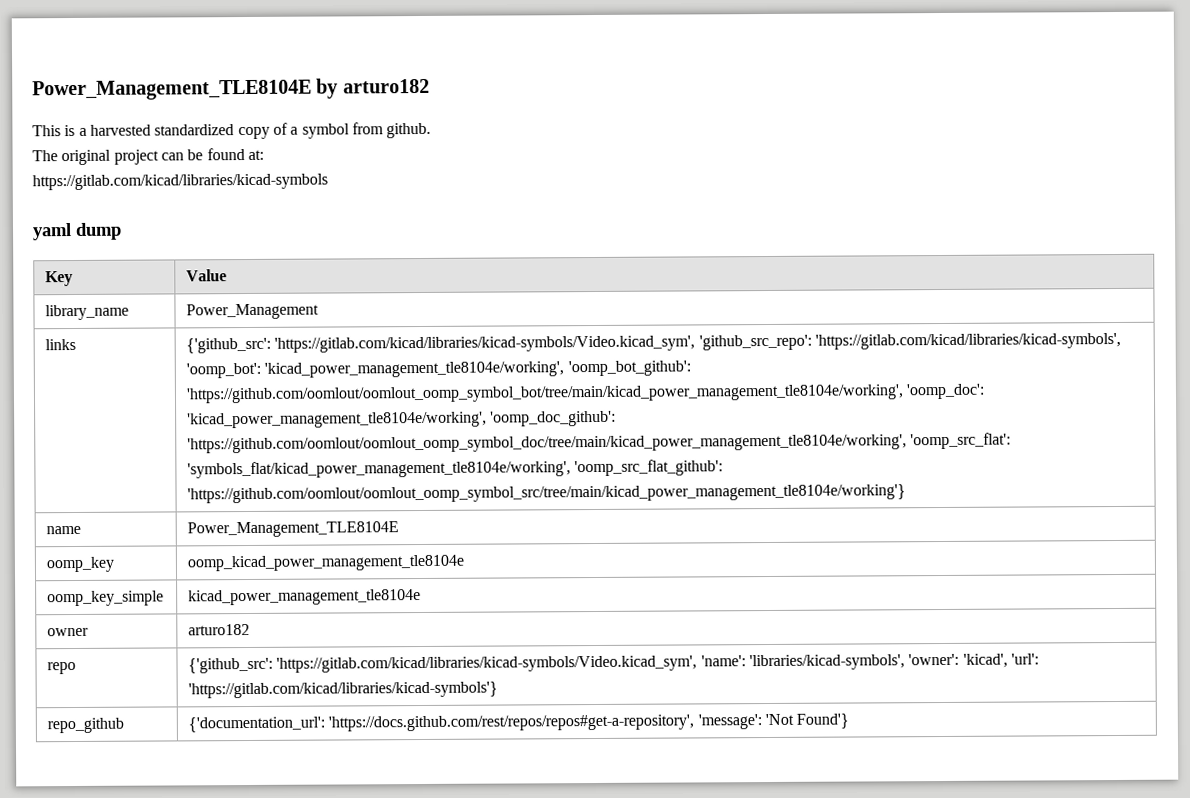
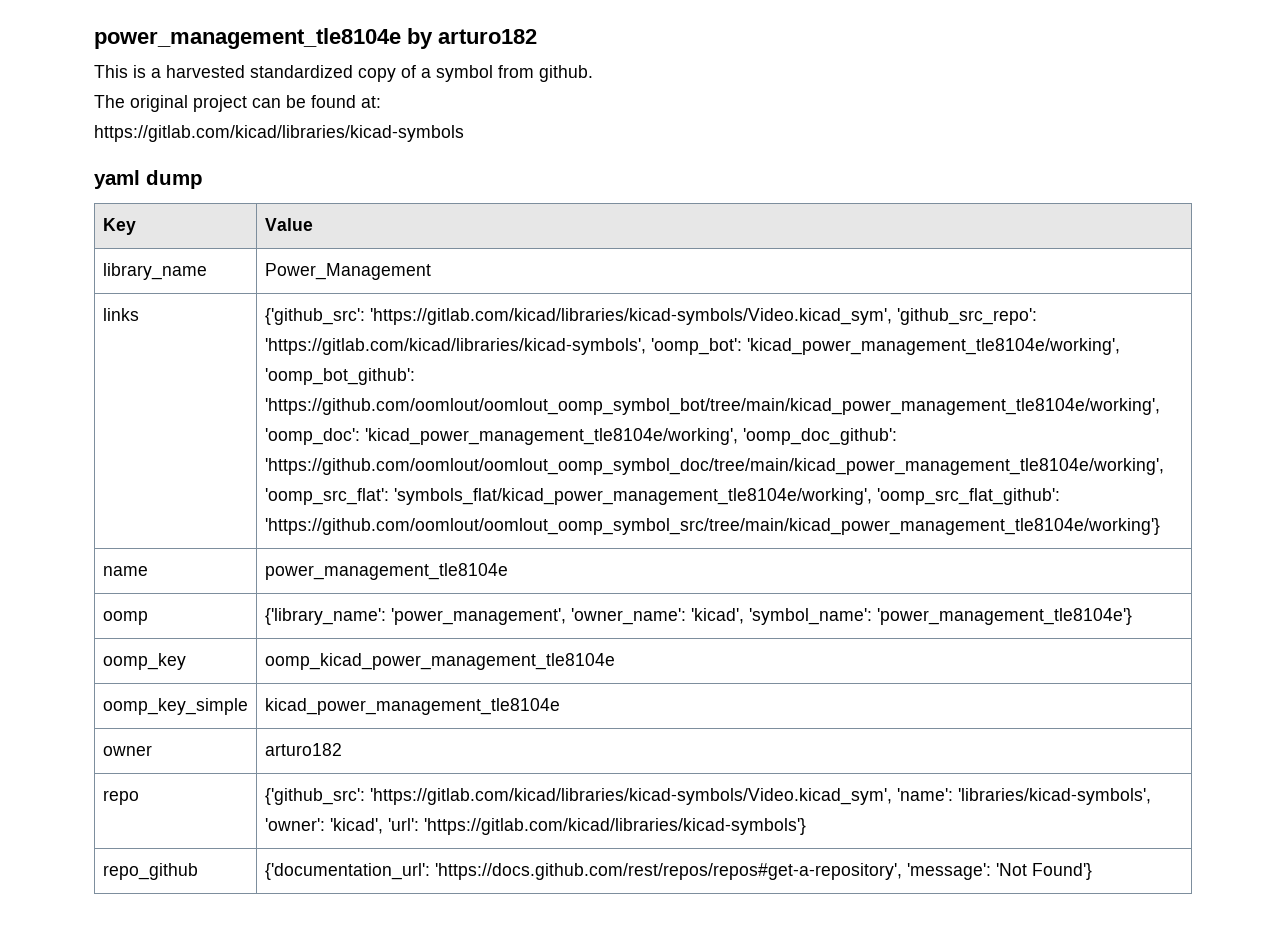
- Power_Management_TLE8104E by arturo182
+ power_management_tle8104e by arturo182
- name | Power_Management_TLE8104E
+ name | power_management_tle8104e
+ oomp | {'library_name': 'power_management', 'owner_name': 'kicad', 'symbol_name': 'power_management_tle8104e'}

